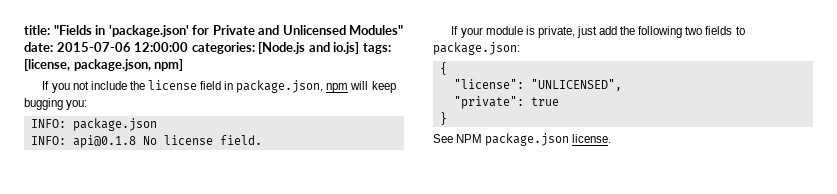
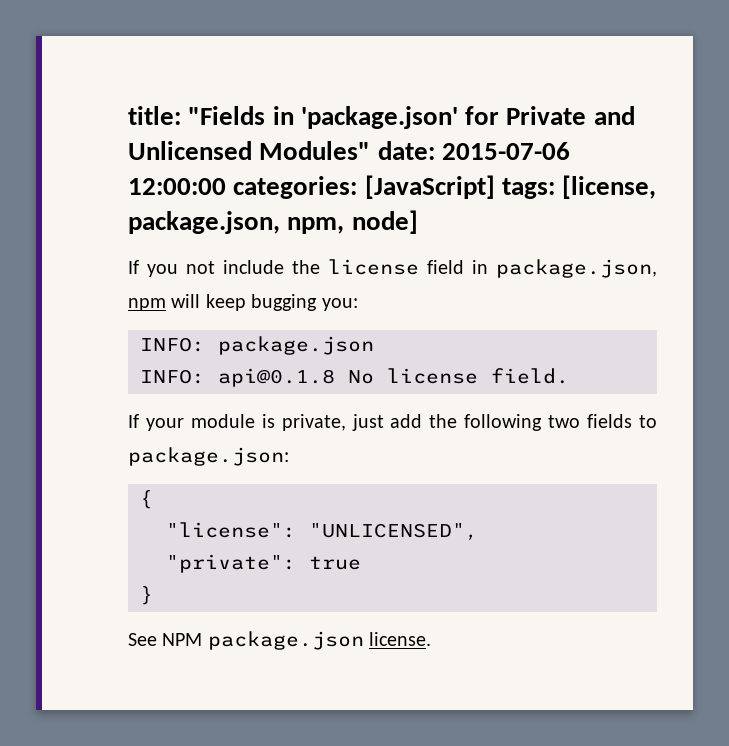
- title: "Fields in 'package.json' for Private and Unlicensed Modules" date: 2015-07-06 12:00:00 categories: [Node.js and io.js] tags: [license, package.json, npm]
+ title: "Fields in 'package.json' for Private and Unlicensed Modules" date: 2015-07-06 12:00:00 categories: [JavaScript] tags: [license, package.json, npm, node]

